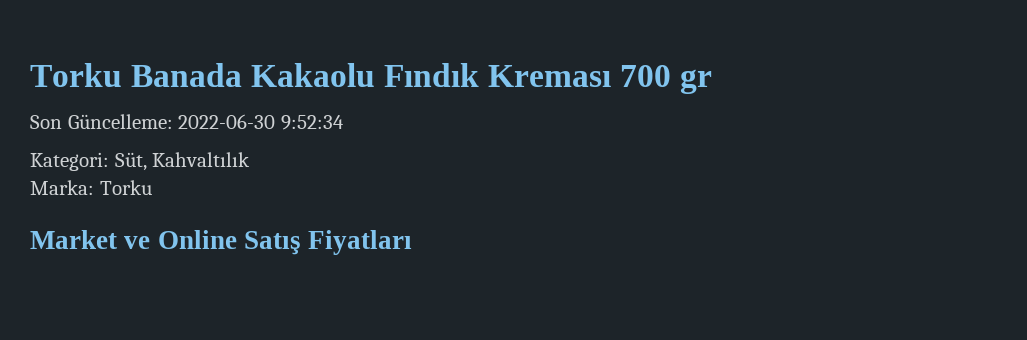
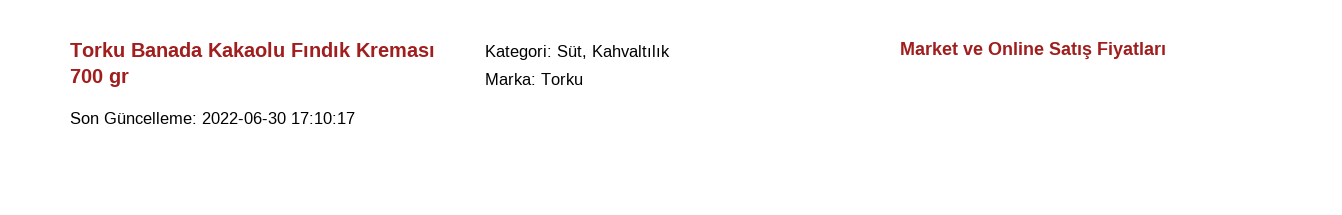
- Son Güncelleme: 2022-06-30 9:52:34
+ Son Güncelleme: 2022-06-30 17:10:17

